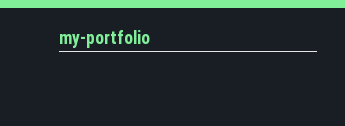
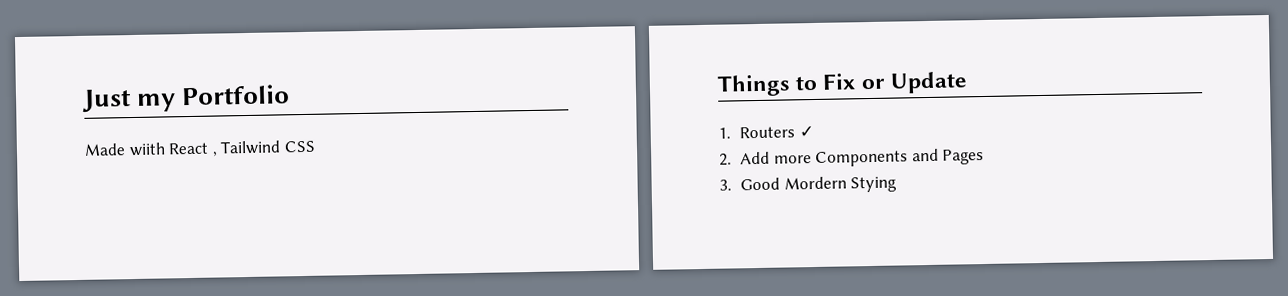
- my-portfolio
+ Just my Portfolio
+ Made wiith React , Tailwind CSS
+ Things to Fix or Update
+ 1. Routers ✓
+ 2. Add more Components and Pages
+ 3. Good Mordern Stying

